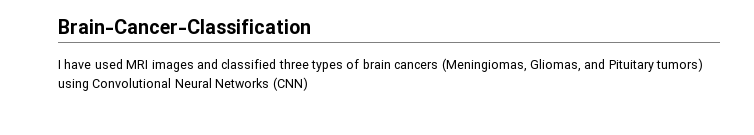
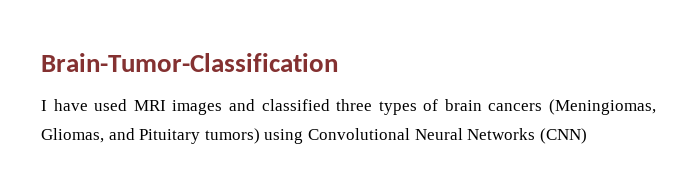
- Brain-Cancer-Classification
+ Brain-Tumor-Classification

